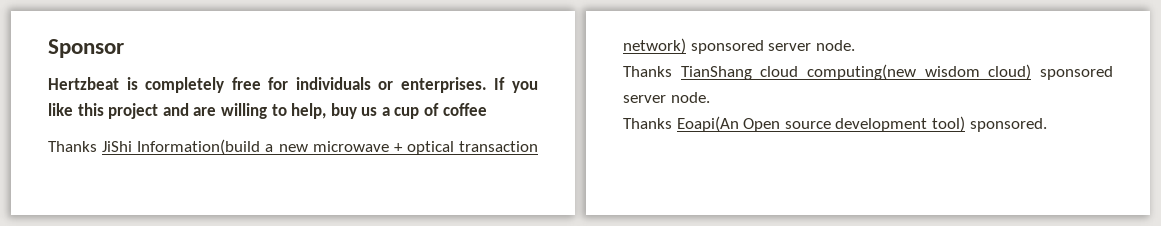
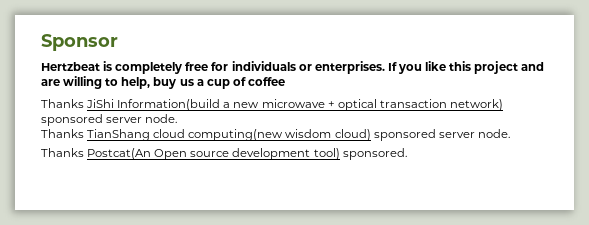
- Thanks Eoapi(An Open source development tool) sponsored.
+ Thanks Postcat(An Open source development tool) sponsored.

